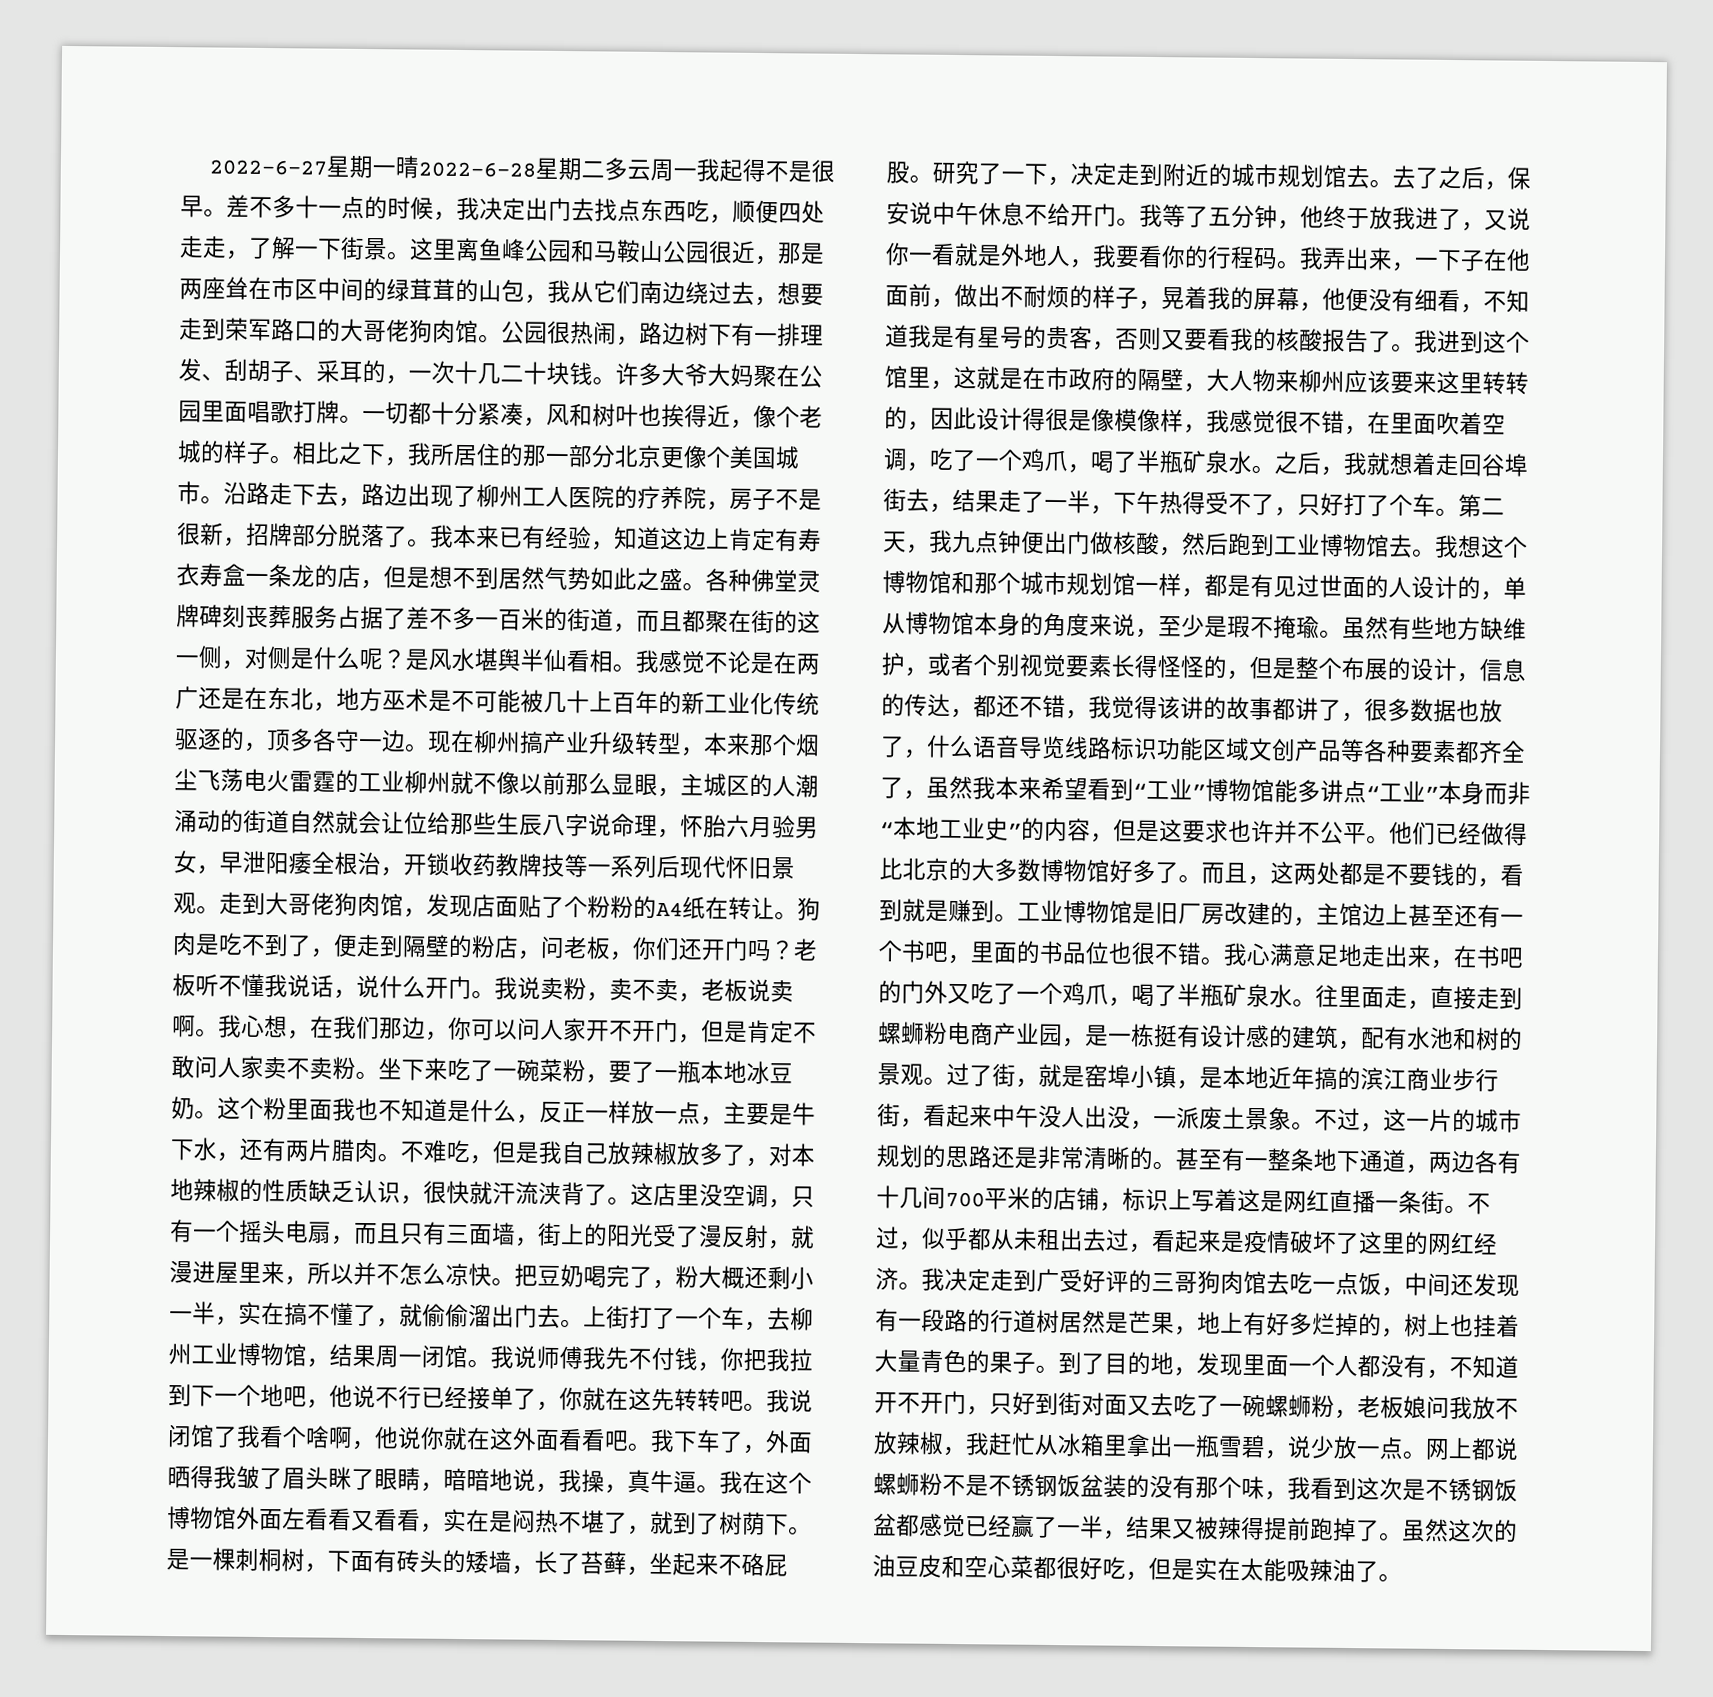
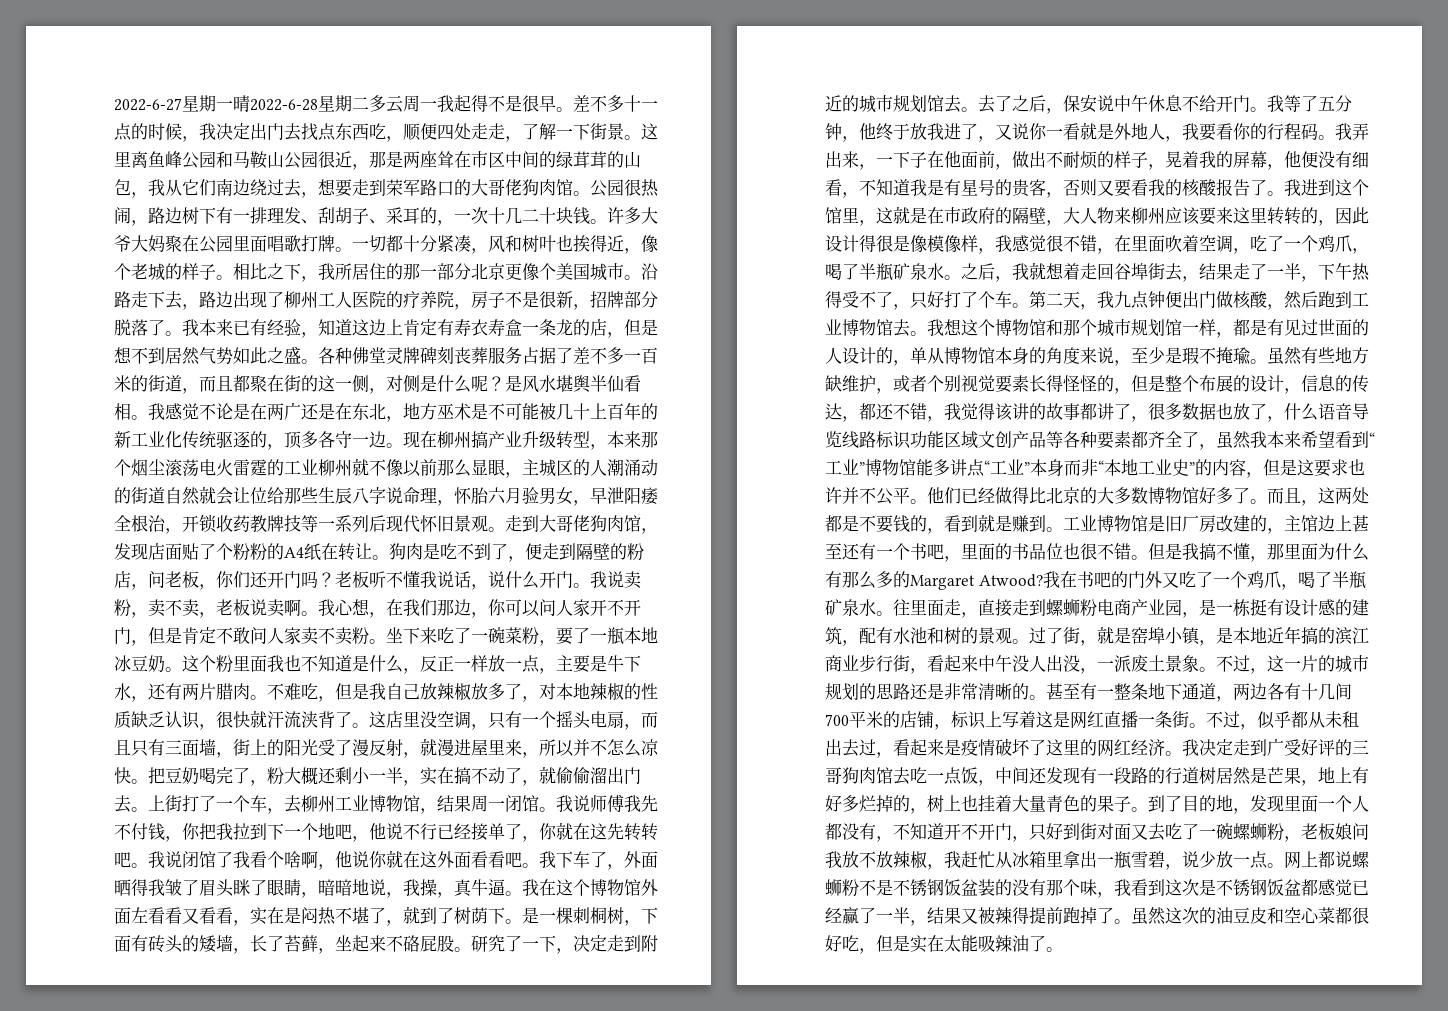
- 现在柳州搞产业升级转型，本来那个烟尘飞荡电火雷霆的工业柳州就不像以前那么显眼，主城区的人潮涌动的街道自然就会让位给那些生辰八字说命理，怀胎六月验男女，早泄阳痿全根治，开锁收药教牌技等一系列后现代怀旧景观。
+ 现在柳州搞产业升级转型，本来那个烟尘滚荡电火雷霆的工业柳州就不像以前那么显眼，主城区的人潮涌动的街道自然就会让位给那些生辰八字说命理，怀胎六月验男女，早泄阳痿全根治，开锁收药教牌技等一系列后现代怀旧景观。
- 把豆奶喝完了，粉大概还剩小一半，实在搞不懂了，就偷偷溜出门去。
+ 把豆奶喝完了，粉大概还剩小一半，实在搞不动了，就偷偷溜出门去。
- 我心满意足地走出来，在书吧的门外又吃了一个鸡爪，喝了半瓶矿泉水。
+ 但是我搞不懂，那里面为什么有那么多的Margaret Atwood?我在书吧的门外又吃了一个鸡爪，喝了半瓶矿泉水。

